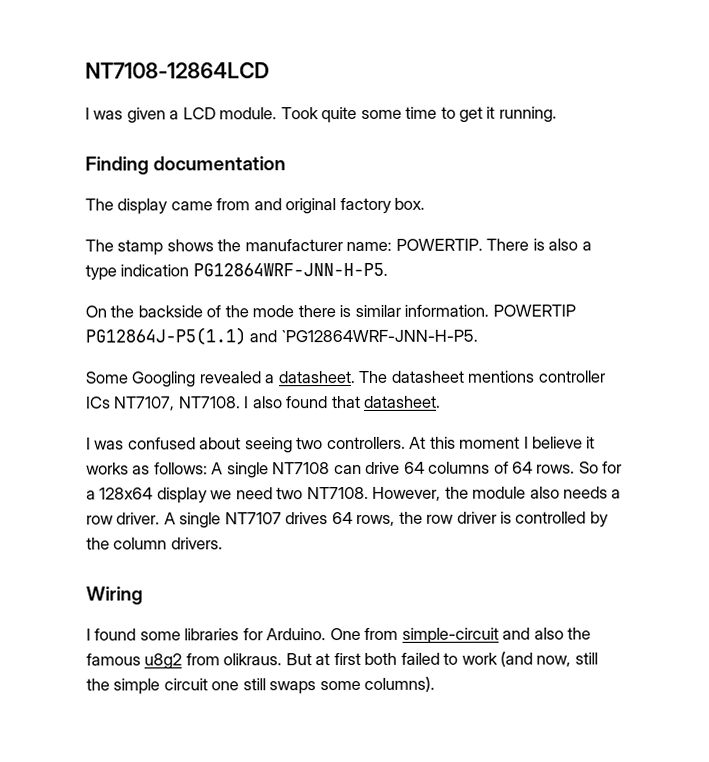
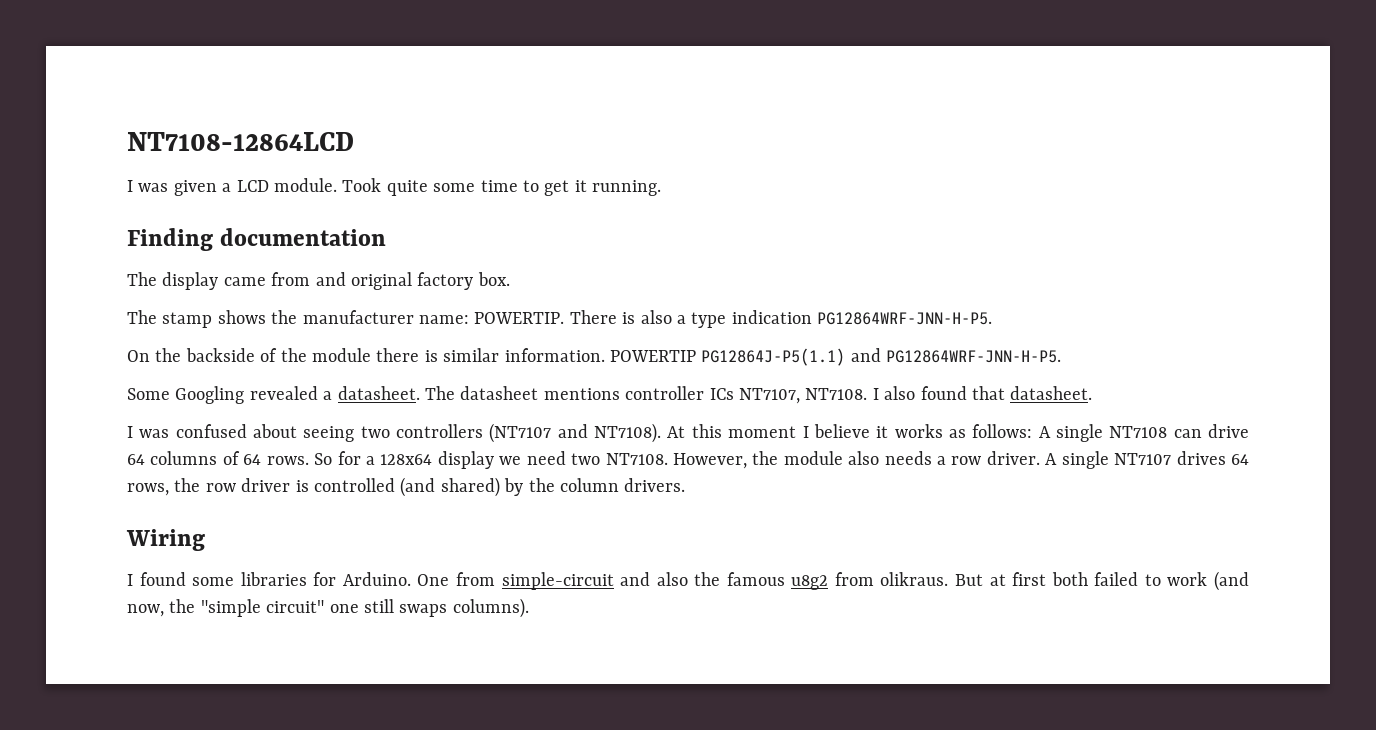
- On the backside of the mode there is similar information.
+ On the backside of the module there is similar information.
- POWERTIP PG12864J-P5(1.1) and `PG12864WRF-JNN-H-P5.
+ POWERTIP PG12864J-P5(1.1) and PG12864WRF-JNN-H-P5.
- I was confused about seeing two controllers.
+ I was confused about seeing two controllers (NT7107 and NT7108).
- A single NT7107 drives 64 rows, the row driver is controlled by the column drivers.
+ A single NT7107 drives 64 rows, the row driver is controlled (and shared) by the column drivers.
- But at first both failed to work (and now, still the simple circuit one still swaps some columns).
+ But at first both failed to work (and now, the "simple circuit" one still swaps columns).

